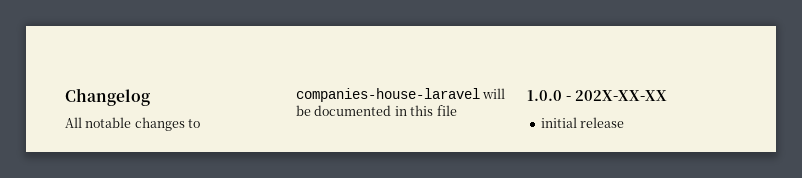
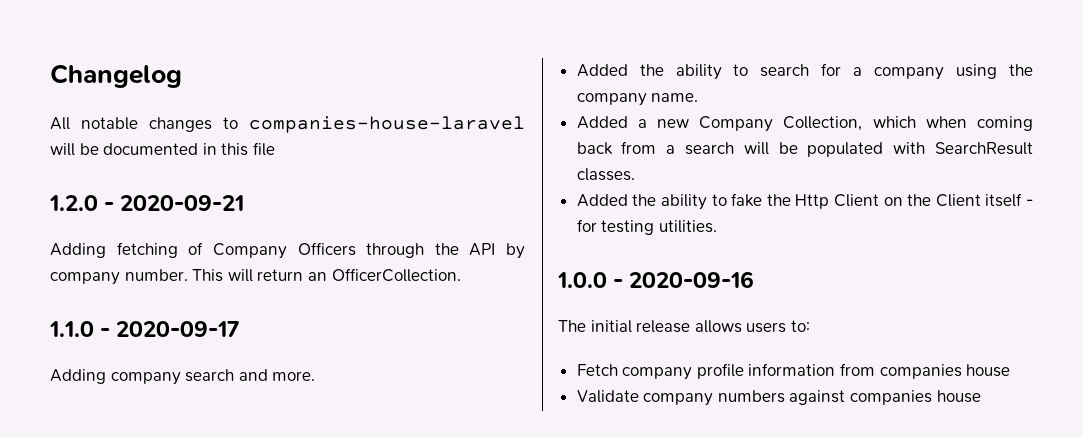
- 1.0.0 - 202X-XX-XX
- initial release
+ 1.2.0 - 2020-09-21
+ Adding fetching of Company Officers through the API by company number. This will return an OfficerCollection.
+ 1.1.0 - 2020-09-17
+ Adding company search and more.
+ Added the ability to search for a company using the company name.
+ Added a new Company Collection, which when coming back from a search will be populated with SearchResult classes.
+ Added the ability to fake the Http Client on the Client itself - for testing utilities.
+ 1.0.0 - 2020-09-16
+ The initial release allows users to:
+ Fetch company profile information from companies house
+ Validate company numbers against companies house

